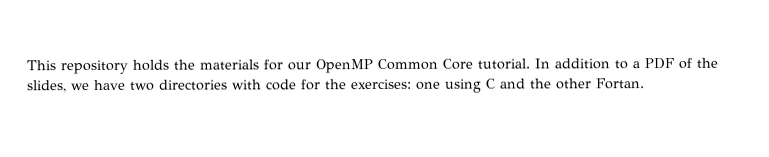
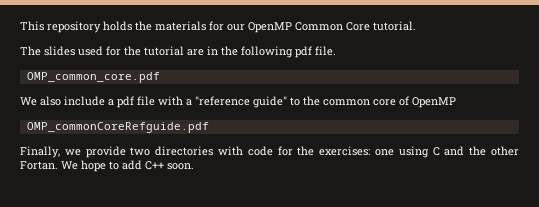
- This repository holds the materials for our OpenMP Common Core tutorial. In addition to a PDF of the slides, we have two directories with code for the exercises: one using C and the other Fortan.
+ This repository holds the materials for our OpenMP Common Core tutorial.
+ The slides used for the tutorial are in the following pdf file.
+ OMP_common_core.pdf
+ We also include a pdf file with a "reference guide" to the common core of OpenMP
+ OMP_commonCoreRefguide.pdf
+ Finally, we provide two directories with code for the exercises: one using C and the other Fortan.
+ We hope to add C++ soon.

